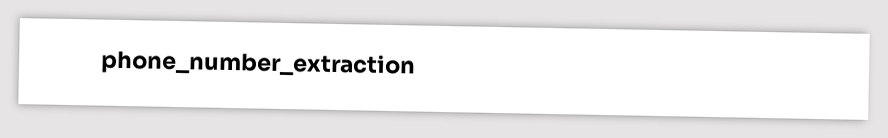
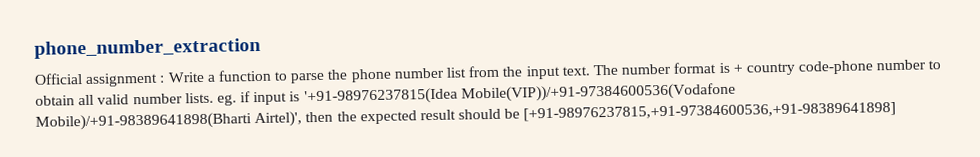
+ Official assignment : Write a function to parse the phone number list from the input text. The number format is + country code-phone number to obtain all valid number lists. eg. if input is '+91-98976237815(Idea Mobile(VIP))/+91-97384600536(Vodafone Mobile)/+91-98389641898(Bharti Airtel)', then the expected result should be [+91-98976237815,+91-97384600536,+91-98389641898]

